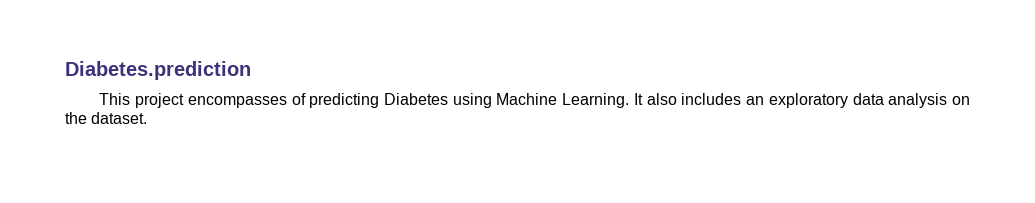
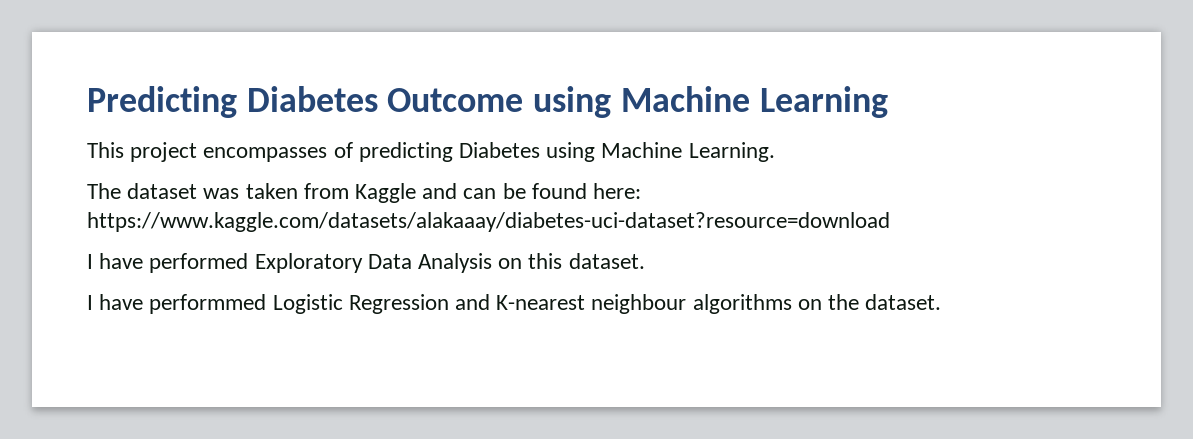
- Diabetes.prediction
+ Predicting Diabetes Outcome using Machine Learning
- This project encompasses of predicting Diabetes using Machine Learning. It also includes an exploratory data analysis on the dataset.
+ This project encompasses of predicting Diabetes using Machine Learning.
+ The dataset was taken from Kaggle and can be found here: https://www.kaggle.com/datasets/alakaaay/diabetes-uci-dataset?resource=download
+ I have performed Exploratory Data Analysis on this dataset.
+ I have performmed Logistic Regression and K-nearest neighbour algorithms on the dataset.

